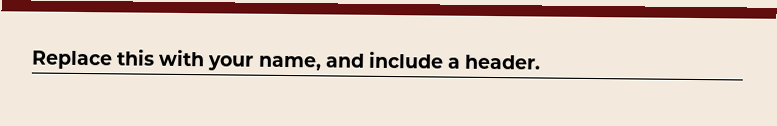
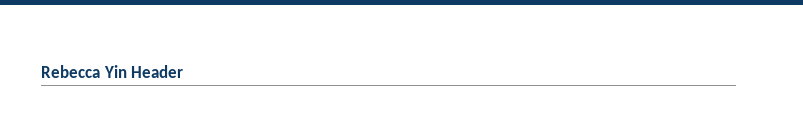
- Replace this with your name, and include a header.
+ Rebecca Yin Header

